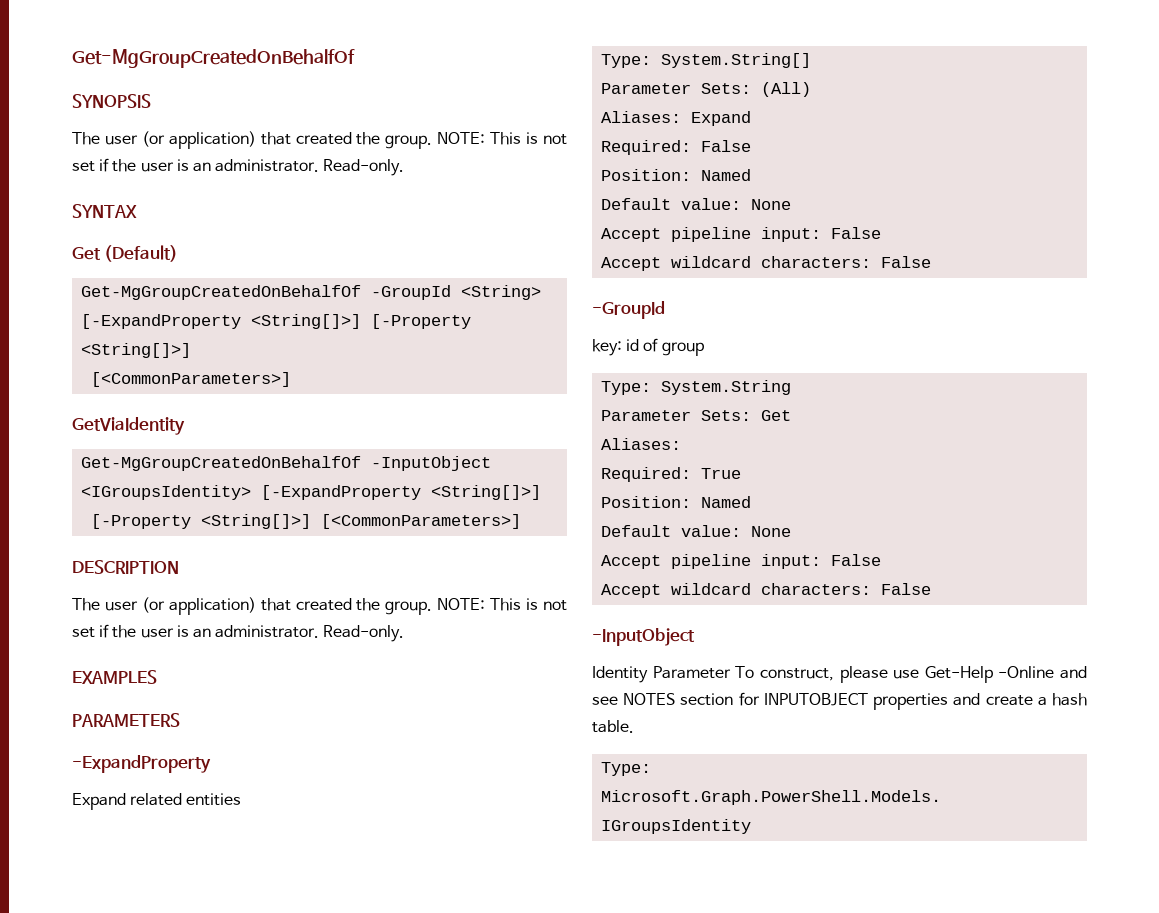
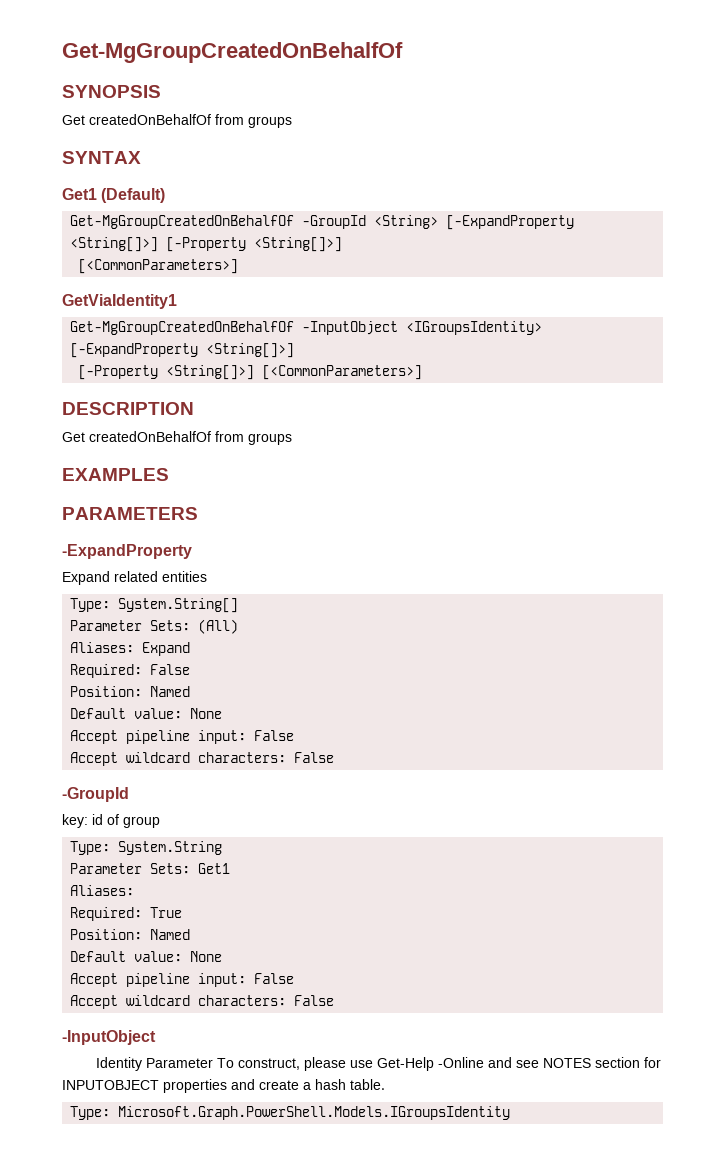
  SYNOPSIS
- The user (or application) that created the group. NOTE: This is not set if the user is an administrator. Read-only.
+ Get createdOnBehalfOf from groups
- Get (Default)
+ Get1 (Default)
- GetViaIdentity
+ GetViaIdentity1
  DESCRIPTION
- The user (or application) that created the group. NOTE: This is not set if the user is an administrator. Read-only.
+ Get createdOnBehalfOf from groups
- Parameter Sets: Get
+ Parameter Sets: Get1

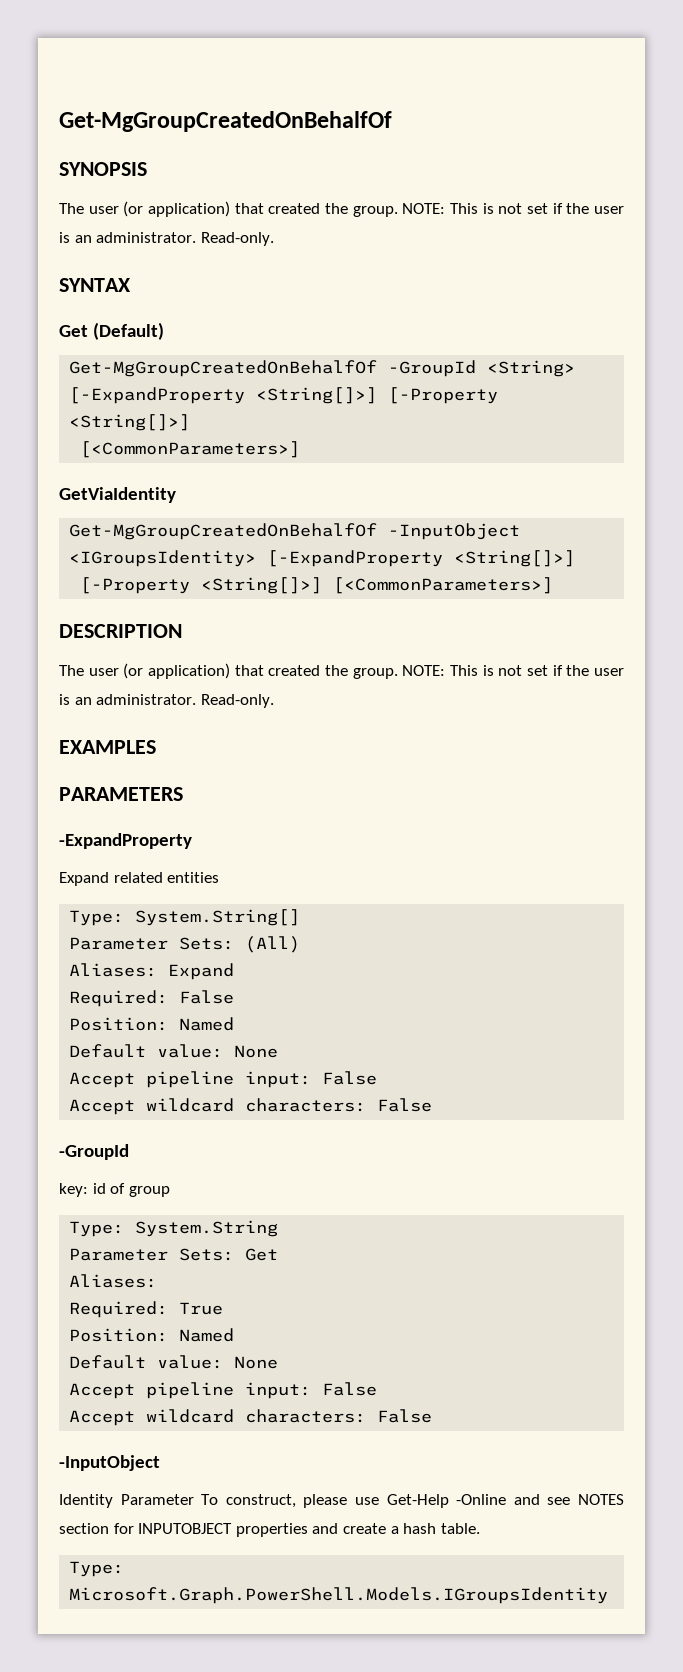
  SYNOPSIS
- Get createdOnBehalfOf from groups
+ The user (or application) that created the group. NOTE: This is not set if the user is an administrator. Read-only.
- Get1 (Default)
+ Get (Default)
- GetViaIdentity1
+ GetViaIdentity
  DESCRIPTION
- Get createdOnBehalfOf from groups
+ The user (or application) that created the group. NOTE: This is not set if the user is an administrator. Read-only.
- Parameter Sets: Get1
+ Parameter Sets: Get

